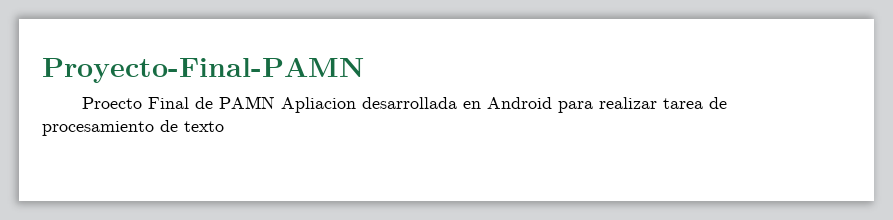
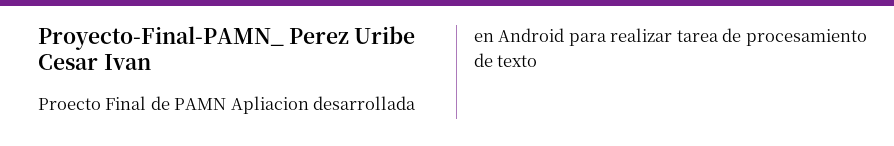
- Proyecto-Final-PAMN
+ Proyecto-Final-PAMN_ Perez Uribe Cesar Ivan

